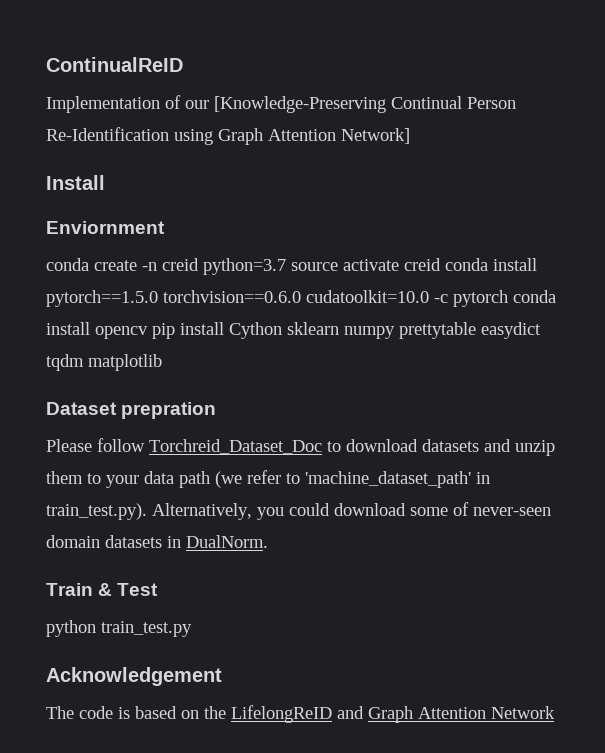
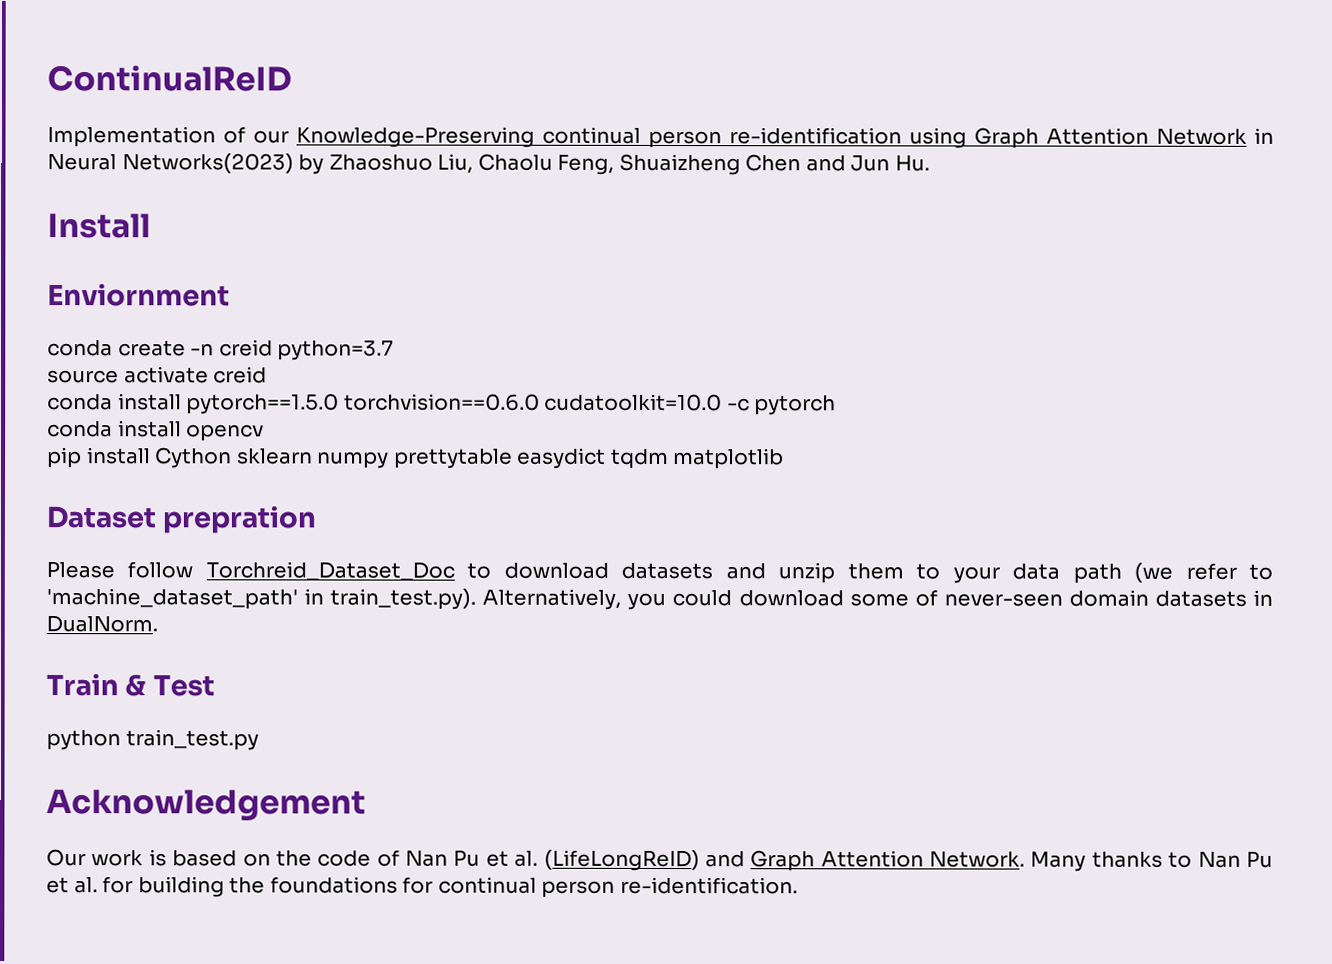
- Implementation of our [Knowledge-Preserving Continual Person Re-Identification using Graph Attention Network]
+ Implementation of our Knowledge-Preserving continual person re-identification using Graph Attention Network in Neural Networks(2023) by Zhaoshuo Liu, Chaolu Feng, Shuaizheng Chen and Jun Hu.
- conda create -n creid python=3.7 source activate creid conda install pytorch==1.5.0 torchvision==0.6.0 cudatoolkit=10.0 -c pytorch conda install opencv pip install Cython sklearn numpy prettytable easydict tqdm matplotlib
+ conda create -n creid python=3.7
+ source activate creid
+ conda install pytorch==1.5.0 torchvision==0.6.0 cudatoolkit=10.0 -c pytorch
+ conda install opencv
+ pip install Cython sklearn numpy prettytable easydict tqdm matplotlib
- The code is based on the LifelongReID and Graph Attention Network
+ Our work is based on the code of Nan Pu et al. (LifeLongReID) and Graph Attention Network. Many thanks to Nan Pu et al. for building the foundations for continual person re-identification.

